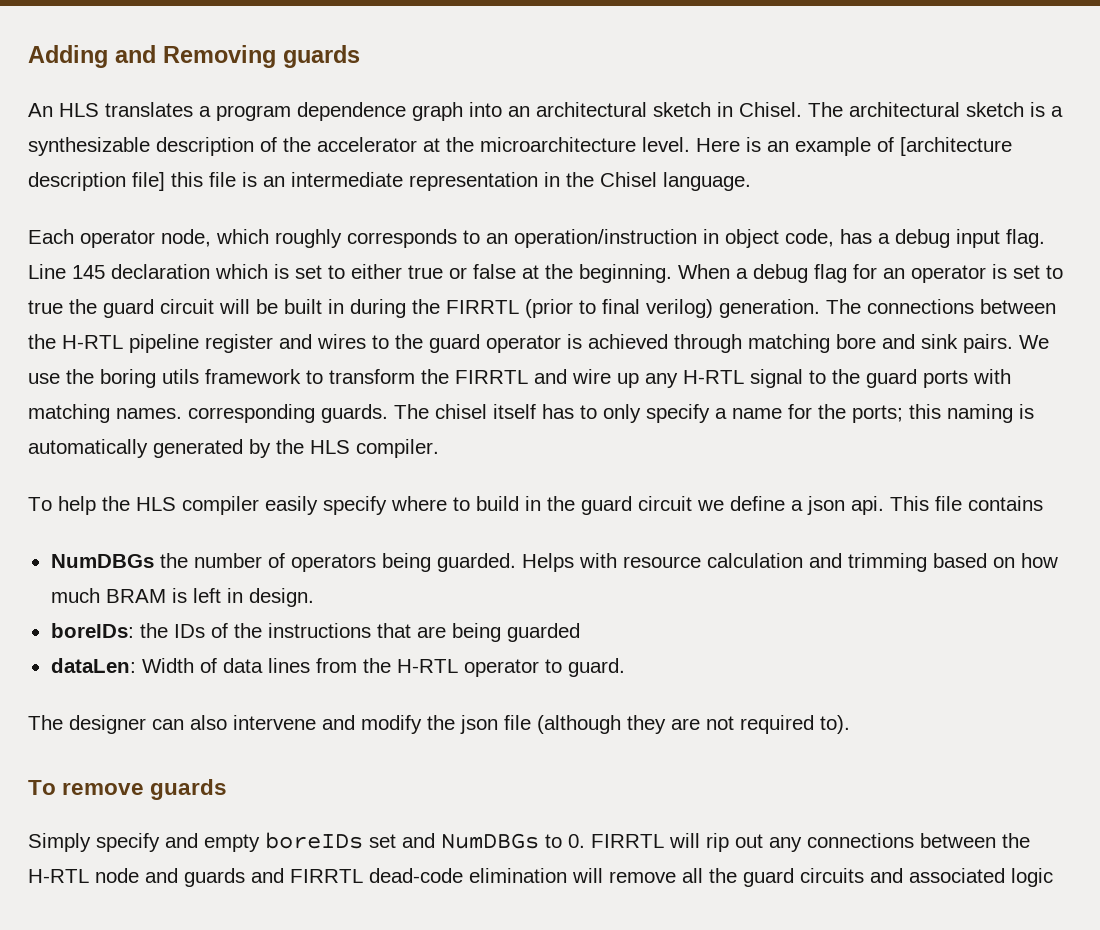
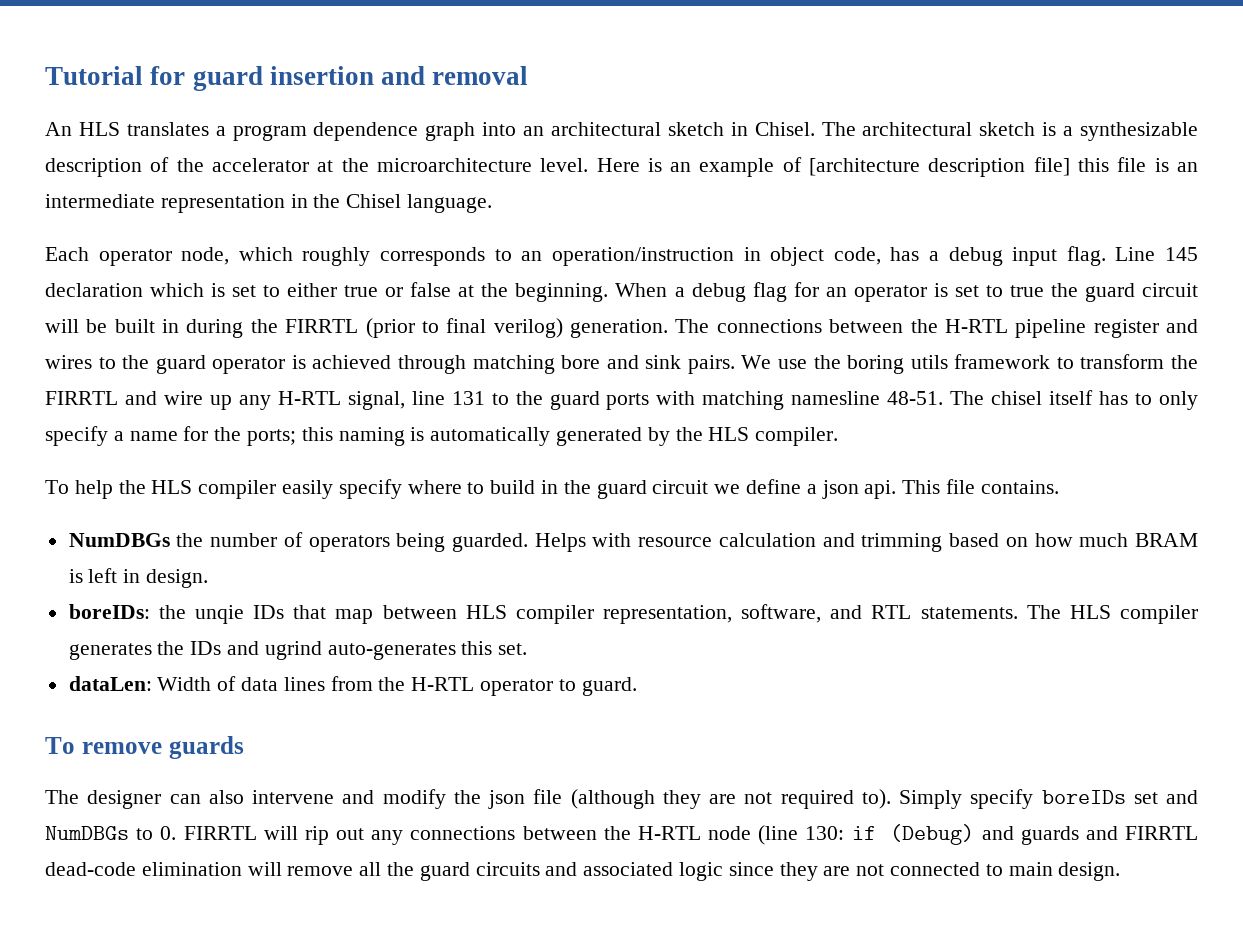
- Adding and Removing guards
+ Tutorial for guard insertion and removal
- We use the boring utils framework to transform the FIRRTL and wire up any H-RTL signal to the guard ports with matching names. corresponding guards.
+ We use the boring utils framework to transform the FIRRTL and wire up any H-RTL signal, line 131 to the guard ports with matching namesline 48-51.
- This file contains
+ This file contains.
- boreIDs: the IDs of the instructions that are being guarded
+ boreIDs: the unqie IDs that map between HLS compiler representation, software, and RTL statements. The HLS compiler generates the IDs and ugrind auto-generates this set.
+ To remove guards
- The designer can also intervene and modify the json file (although they are not required to).
- To remove guards
- Simply specify and empty boreIDs set and NumDBGs to 0. FIRRTL will rip out any connections between the H-RTL node and guards and FIRRTL dead-code elimination will remove all the guard circuits and associated logic
+ The designer can also intervene and modify the json file (although they are not required to). Simply specify boreIDs set and NumDBGs to 0. FIRRTL will rip out any connections between the H-RTL node (line 130: if (Debug) and guards and FIRRTL dead-code elimination will remove all the guard circuits and associated logic since they are not connected to main design.

